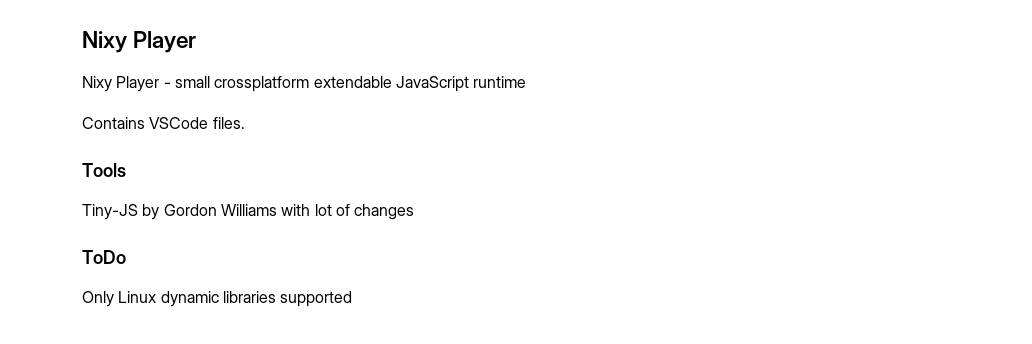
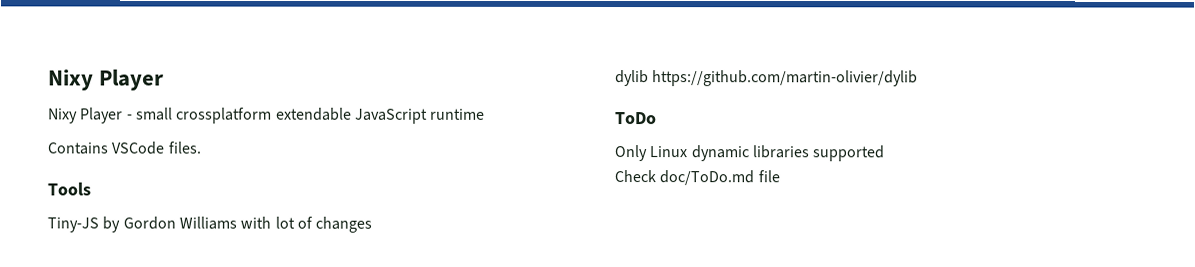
+ dylib https://github.com/martin-olivier/dylib
+ Check doc/ToDo.md file

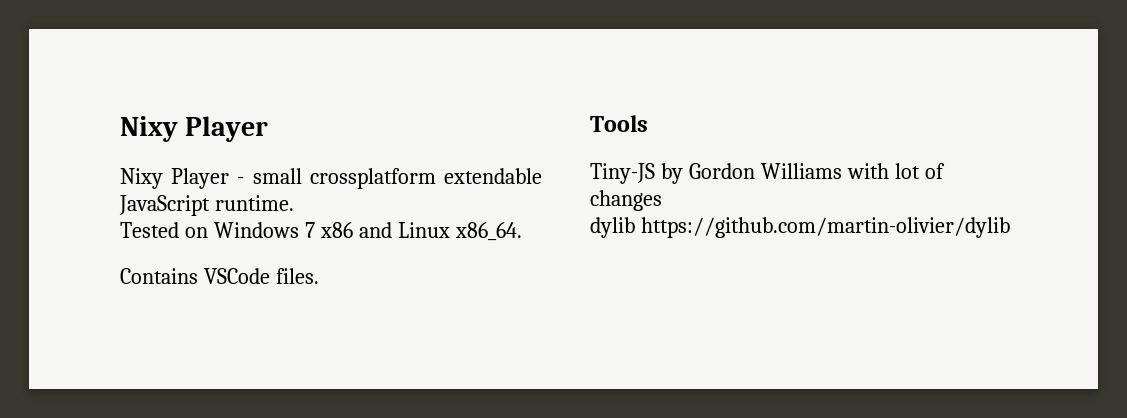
- Nixy Player - small crossplatform extendable JavaScript runtime
+ Nixy Player - small crossplatform extendable JavaScript runtime.
+ Tested on Windows 7 x86 and Linux x86_64.
- ToDo
- Only Linux dynamic libraries supported
- Check doc/ToDo.md file

